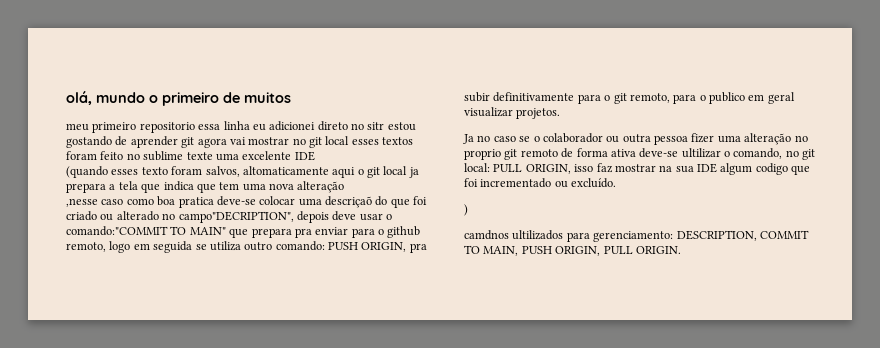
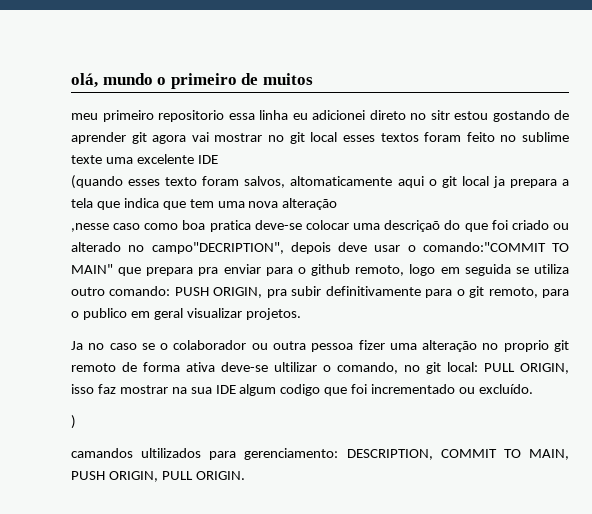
- camdnos ultilizados para gerenciamento: DESCRIPTION, COMMIT TO MAIN, PUSH ORIGIN, PULL ORIGIN.
+ camandos ultilizados para gerenciamento: DESCRIPTION, COMMIT TO MAIN, PUSH ORIGIN, PULL ORIGIN.

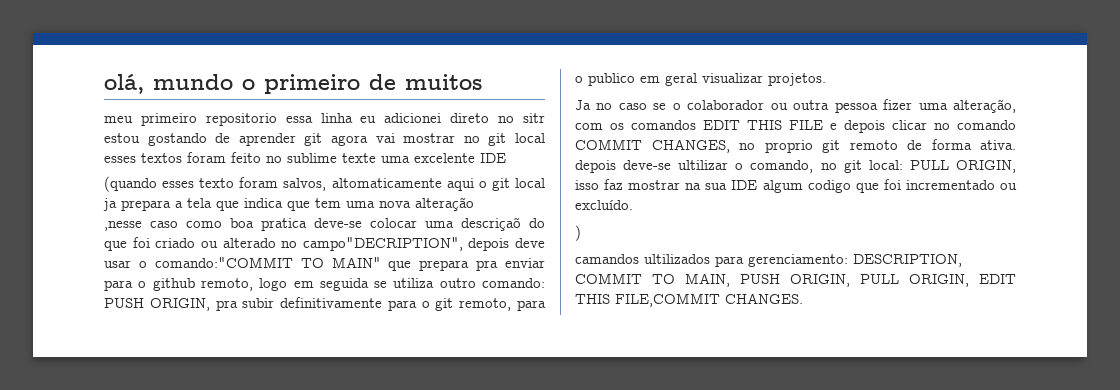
- Ja no caso se o colaborador ou outra pessoa fizer uma alteração no proprio git remoto de forma ativa deve-se ultilizar o comando, no git local: PULL ORIGIN, isso faz mostrar na sua IDE algum codigo que foi incrementado ou excluído.
+ Ja no caso se o colaborador ou outra pessoa fizer uma alteração, com os comandos EDIT THIS FILE e depois clicar no comando COMMIT CHANGES, no proprio git remoto de forma ativa. depois deve-se ultilizar o comando, no git local: PULL ORIGIN, isso faz mostrar na sua IDE algum codigo que foi incrementado ou excluído.
- camandos ultilizados para gerenciamento: DESCRIPTION, COMMIT TO MAIN, PUSH ORIGIN, PULL ORIGIN.
+ camandos ultilizados para gerenciamento: DESCRIPTION, COMMIT TO MAIN, PUSH ORIGIN, PULL ORIGIN, EDIT THIS FILE,COMMIT CHANGES.

